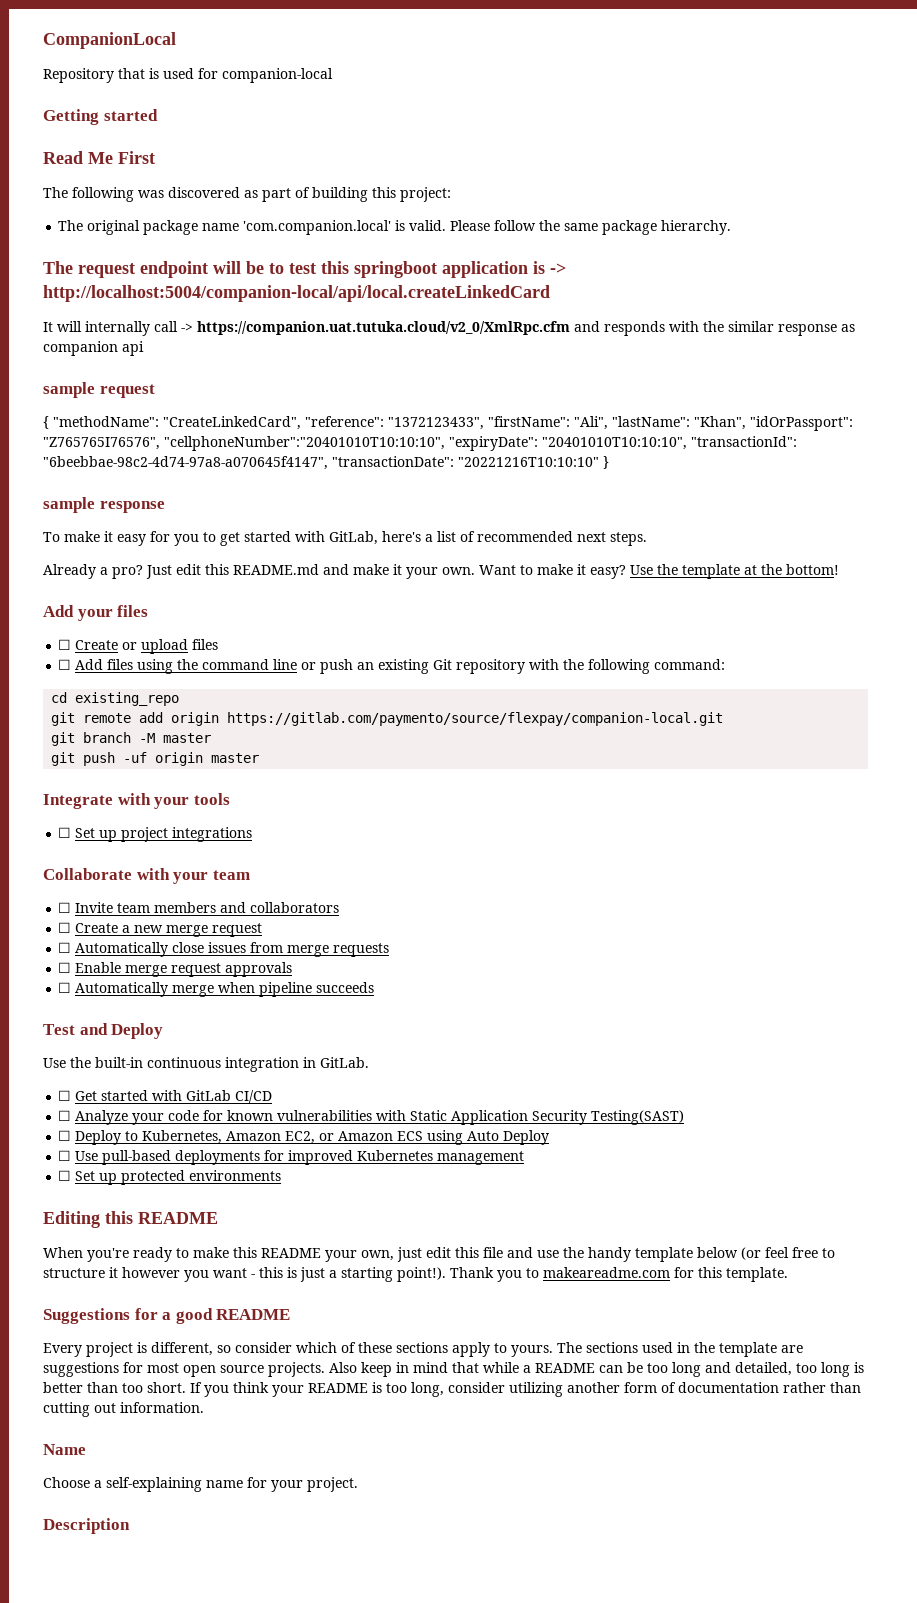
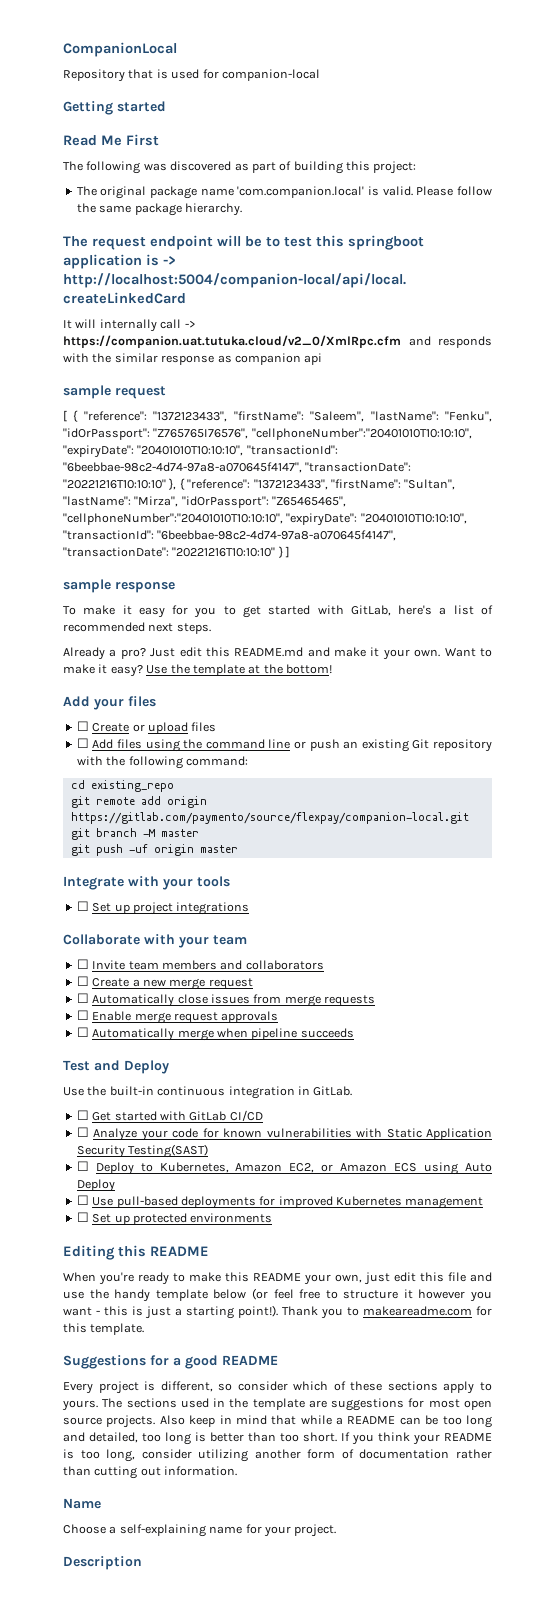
- { "methodName": "CreateLinkedCard", "reference": "1372123433", "firstName": "Ali", "lastName": "Khan", "idOrPassport": "Z765765I76576", "cellphoneNumber":"20401010T10:10:10", "expiryDate": "20401010T10:10:10", "transactionId": "6beebbae-98c2-4d74-97a8-a070645f4147", "transactionDate": "20221216T10:10:10" }
+ [ { "reference": "1372123433", "firstName": "Saleem", "lastName": "Fenku", "idOrPassport": "Z765765I76576", "cellphoneNumber":"20401010T10:10:10", "expiryDate": "20401010T10:10:10", "transactionId": "6beebbae-98c2-4d74-97a8-a070645f4147", "transactionDate": "20221216T10:10:10" }, { "reference": "1372123433", "firstName": "Sultan", "lastName": "Mirza", "idOrPassport": "Z65465465", "cellphoneNumber":"20401010T10:10:10", "expiryDate": "20401010T10:10:10", "transactionId": "6beebbae-98c2-4d74-97a8-a070645f4147", "transactionDate": "20221216T10:10:10" } ]

